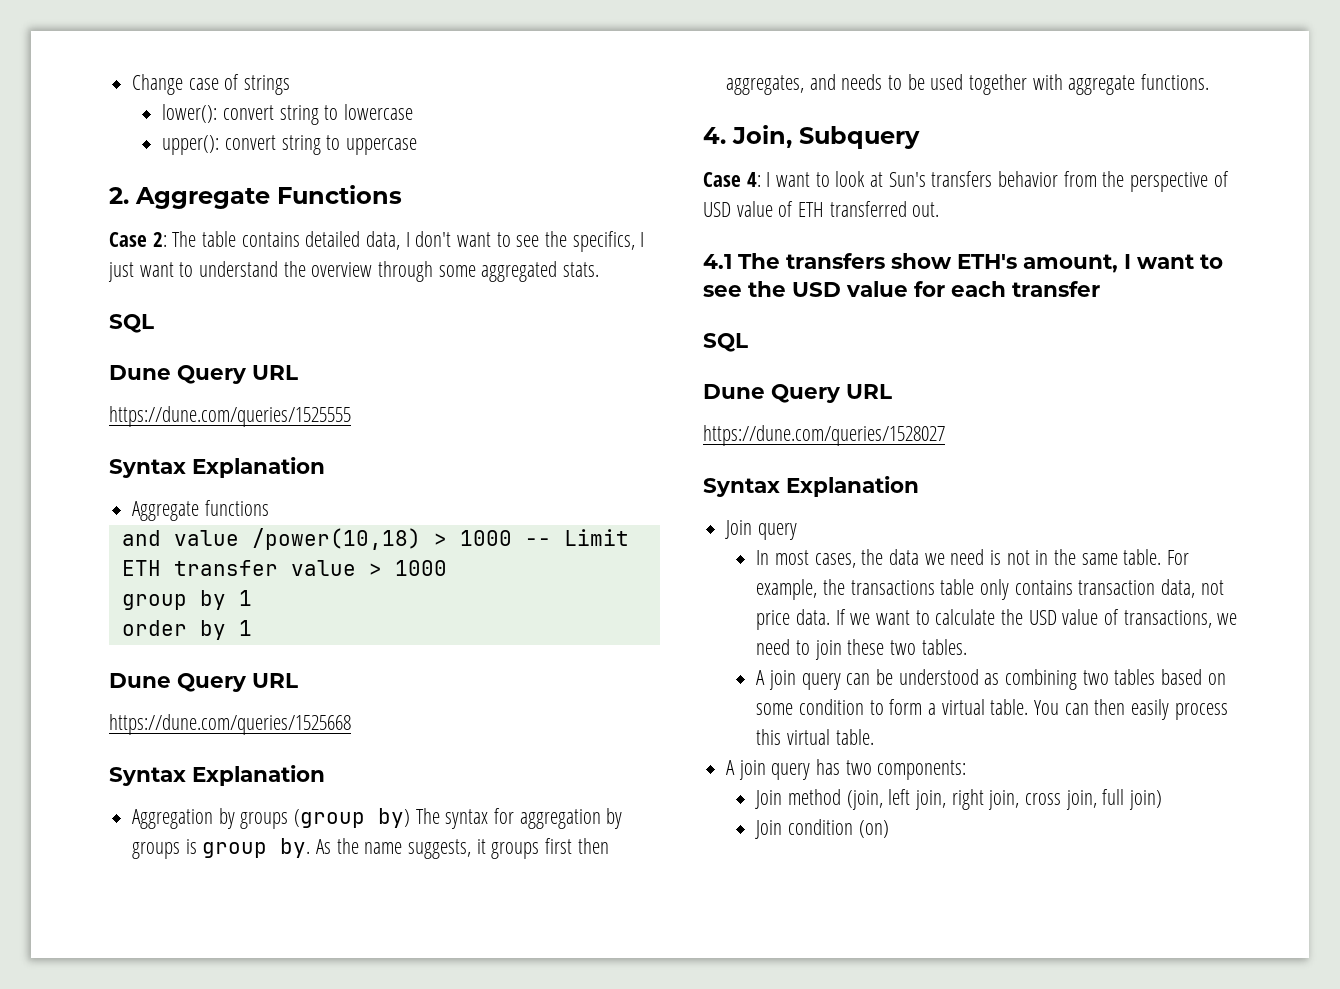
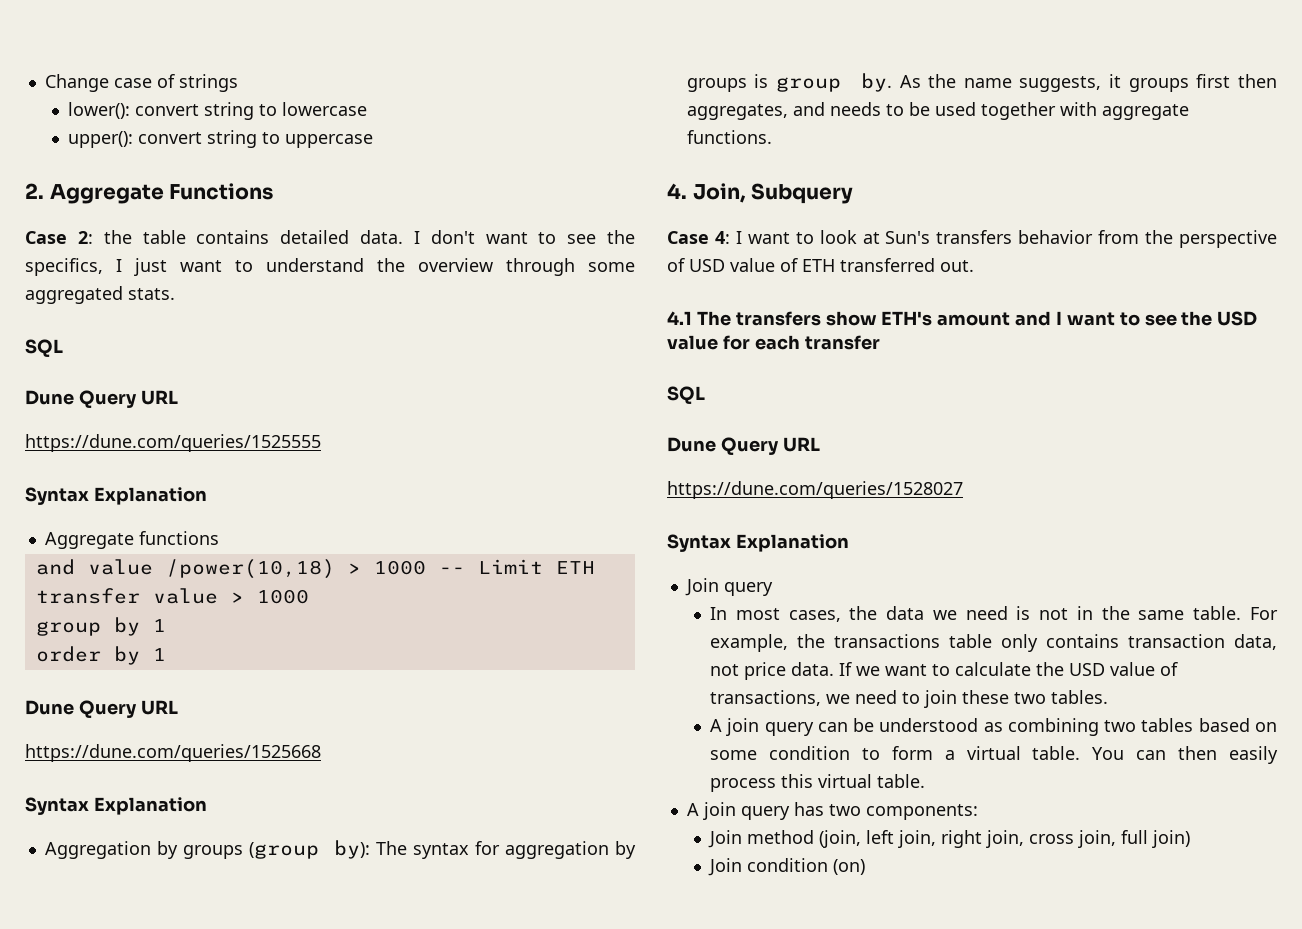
- Case 2: The table contains detailed data, I don't want to see the specifics, I just want to understand the overview through some aggregated stats.
+ Case 2: the table contains detailed data. I don't want to see the specifics, I just want to understand the overview through some aggregated stats.
- Aggregation by groups (group by) The syntax for aggregation by groups is group by.
+ Aggregation by groups (group by): The syntax for aggregation by groups is group by.
- 4.1 The transfers show ETH's amount, I want to see the USD value for each transfer
+ 4.1 The transfers show ETH's amount and I want to see the USD value for each transfer

